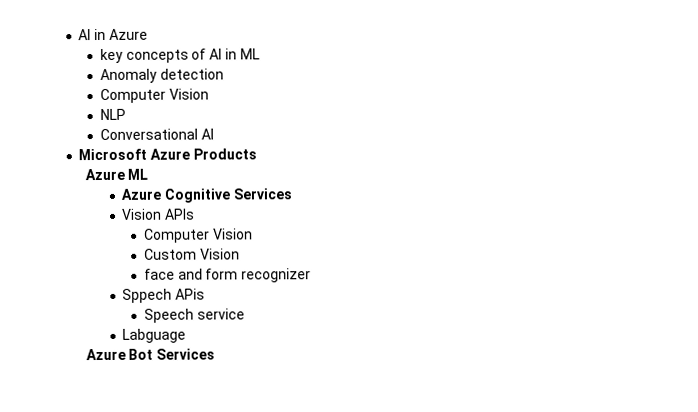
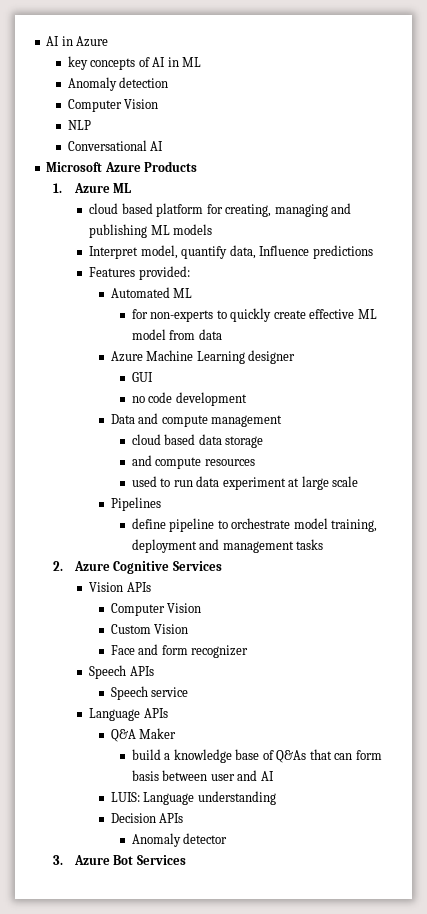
- Azure ML
+ 1. Azure ML
- Azure Cognitive Services
+ cloud based platform for creating, managing and publishing ML models
+ Interpret model, quantify data, Influence predictions
+ Features provided:
+ Automated ML
+ for non-experts to quickly create effective ML model from data
+ Azure Machine Learning designer
+ GUI
+ no code development
+ Data and compute management
+ cloud based data storage
+ and compute resources
+ used to run data experiment at large scale
+ Pipelines
+ define pipeline to orchestrate model training, deployment and management tasks
+ 2. Azure Cognitive Services
- face and form recognizer
+ Face and form recognizer
- Sppech APis
+ Speech APIs
- Labguage
- Azure Bot Services
+ Language APIs
+ Q&A Maker
+ build a knowledge base of Q&As that can form basis between user and AI
+ LUIS: Language understanding
+ Decision APIs
+ Anomaly detector
+ 3. Azure Bot Services

